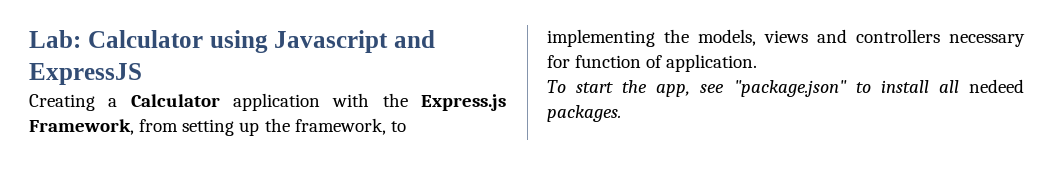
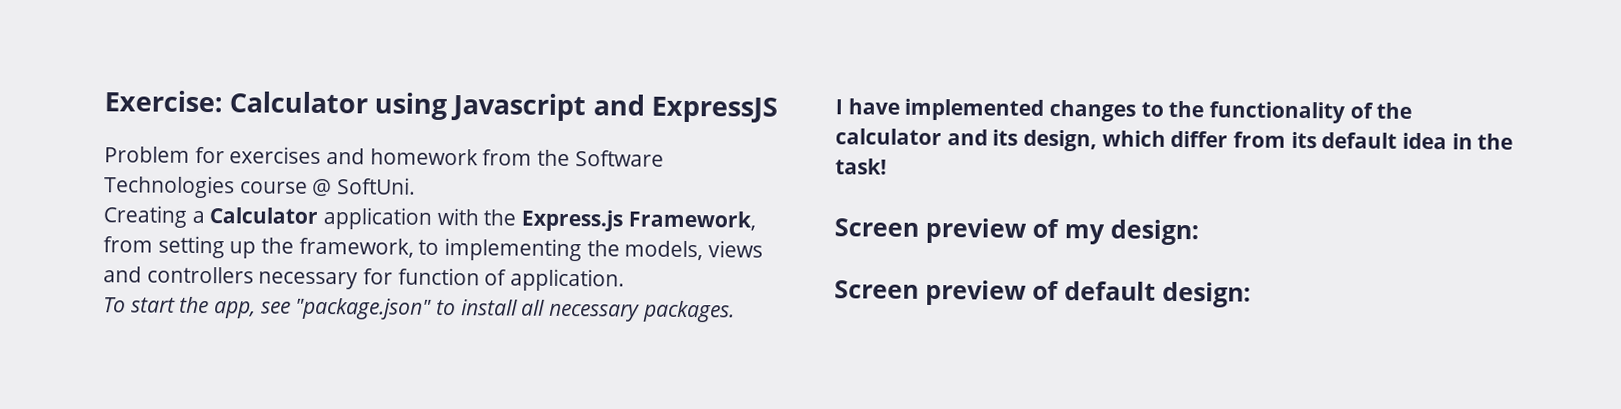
- Lab: Calculator using Javascript and ExpressJS
+ Exercise: Calculator using Javascript and ExpressJS
+ Problem for exercises and homework from the Software Technologies course @ SoftUni.
- To start the app, see "package.json" to install all nedeed packages.
+ To start the app, see "package.json" to install all necessary packages.
+ I have implemented changes to the functionality of the calculator and its design, which differ from its default idea in the task!
+ Screen preview of my design:
+ Screen preview of default design:

